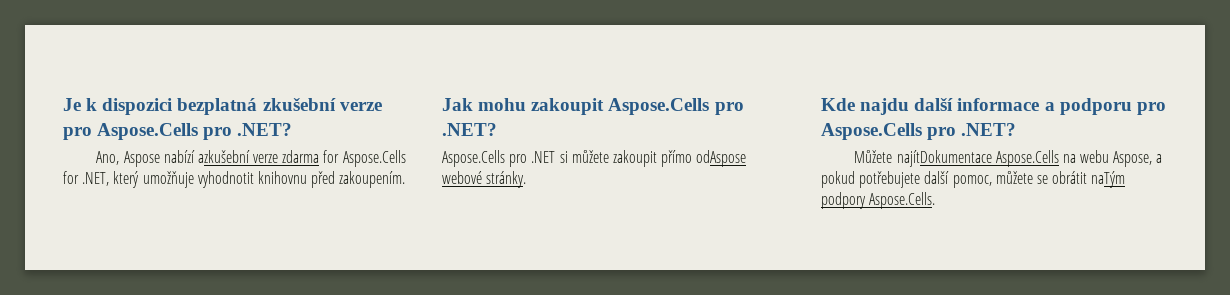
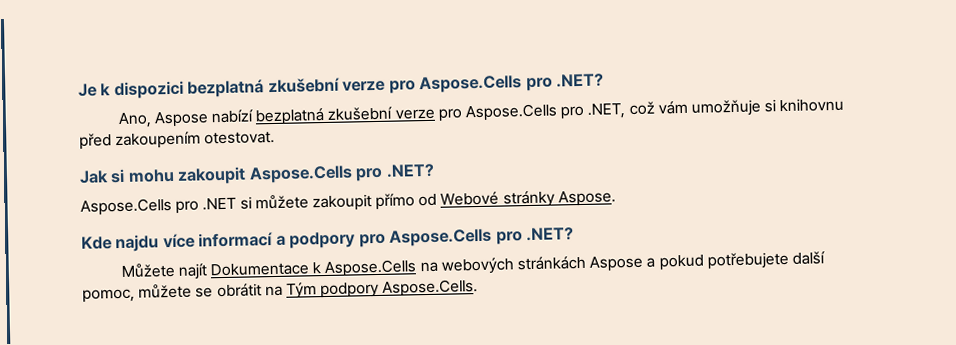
- Ano, Aspose nabízí azkušební verze zdarma for Aspose.Cells for .NET, který umožňuje vyhodnotit knihovnu před zakoupením.
+ Ano, Aspose nabízí bezplatná zkušební verze pro Aspose.Cells pro .NET, což vám umožňuje si knihovnu před zakoupením otestovat.
- Jak mohu zakoupit Aspose.Cells pro .NET?
+ Jak si mohu zakoupit Aspose.Cells pro .NET?
- Aspose.Cells pro .NET si můžete zakoupit přímo odAspose webové stránky.
- Kde najdu další informace a podporu pro Aspose.Cells pro .NET?
+ Aspose.Cells pro .NET si můžete zakoupit přímo od Webové stránky Aspose.
+ Kde najdu více informací a podpory pro Aspose.Cells pro .NET?
- Můžete najítDokumentace Aspose.Cells na webu Aspose, a pokud potřebujete další pomoc, můžete se obrátit naTým podpory Aspose.Cells.
+ Můžete najít Dokumentace k Aspose.Cells na webových stránkách Aspose a pokud potřebujete další pomoc, můžete se obrátit na Tým podpory Aspose.Cells.

